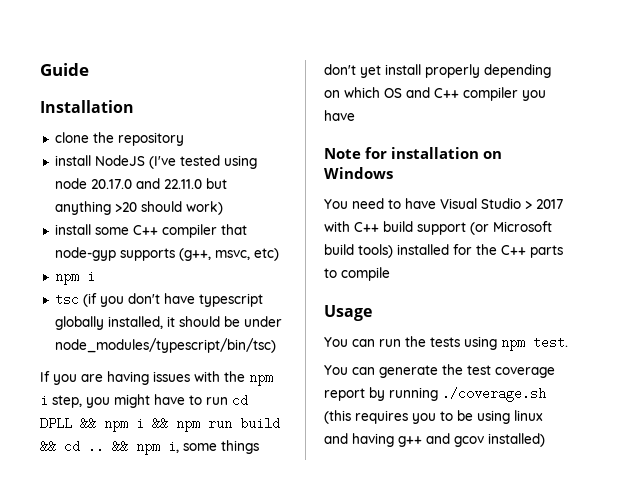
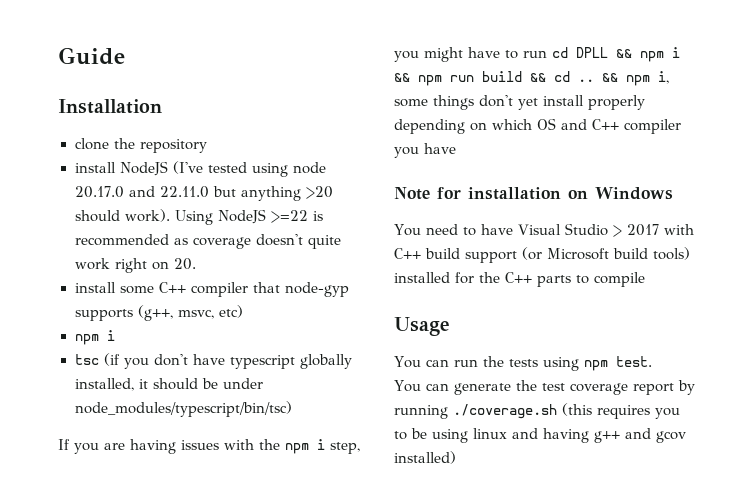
- install NodeJS (I've tested using node 20.17.0 and 22.11.0 but anything >20 should work)
+ install NodeJS (I've tested using node 20.17.0 and 22.11.0 but anything >20 should work). Using NodeJS >=22 is recommended as coverage doesn't quite work right on 20.

